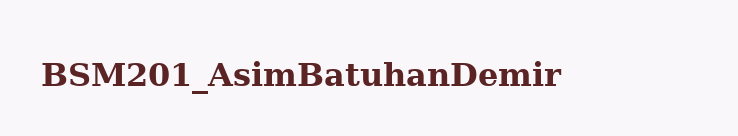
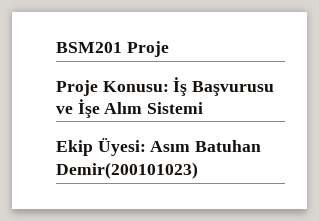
- BSM201_AsimBatuhanDemir
+ BSM201 Proje
+ Proje Konusu: İş Başvurusu ve İşe Alım Sistemi
+ Ekip Üyesi: Asım Batuhan Demir(200101023)

